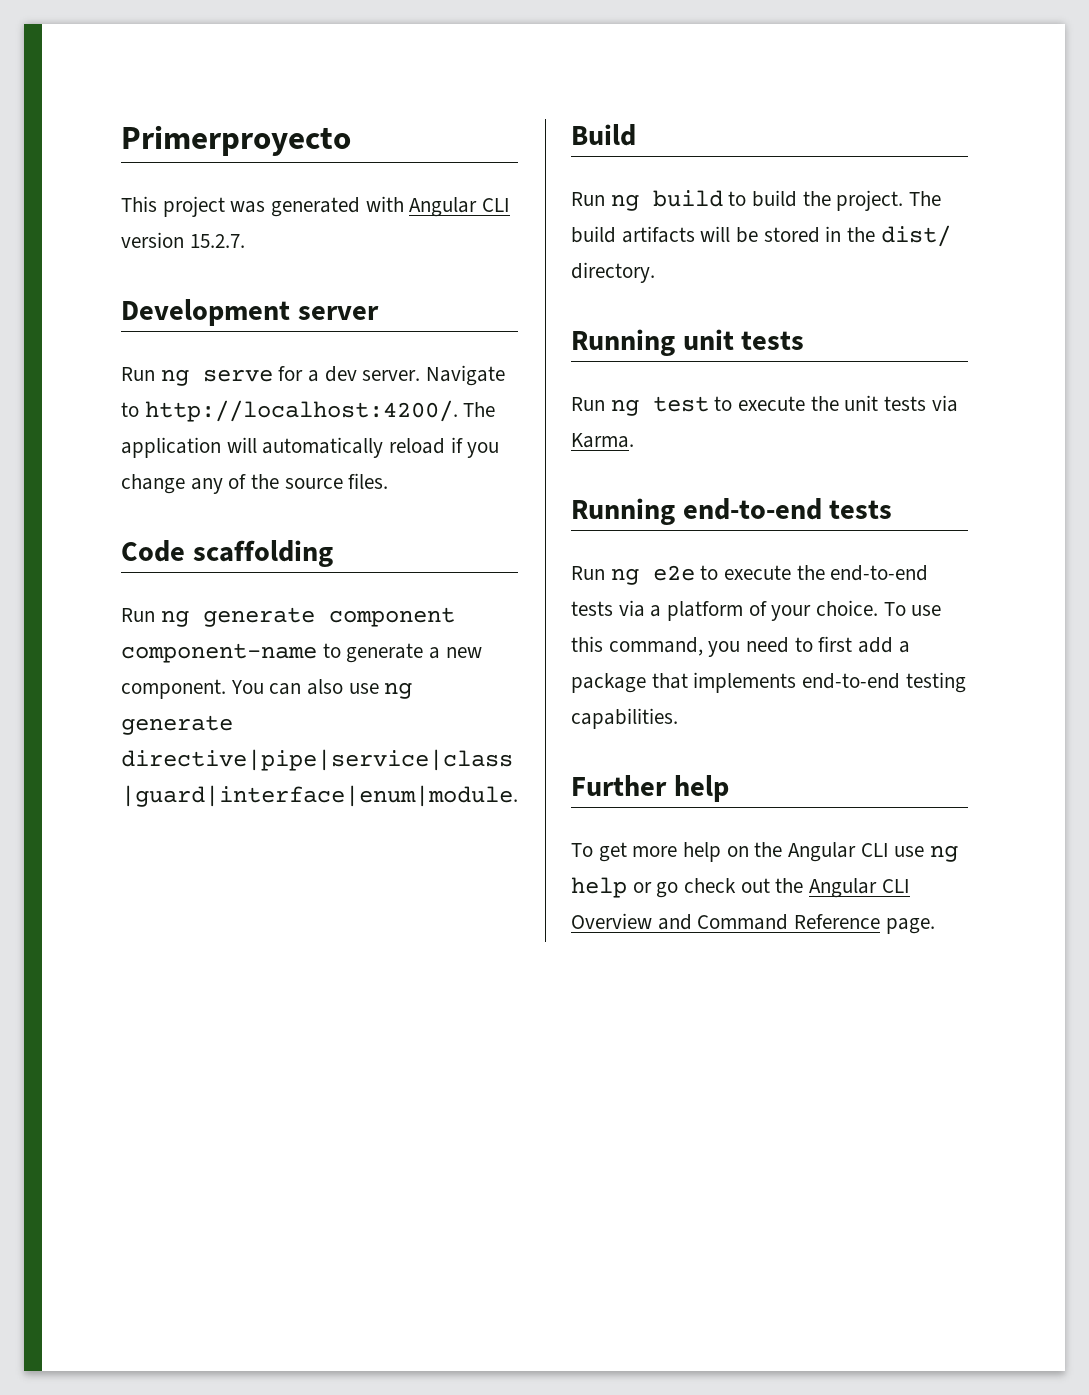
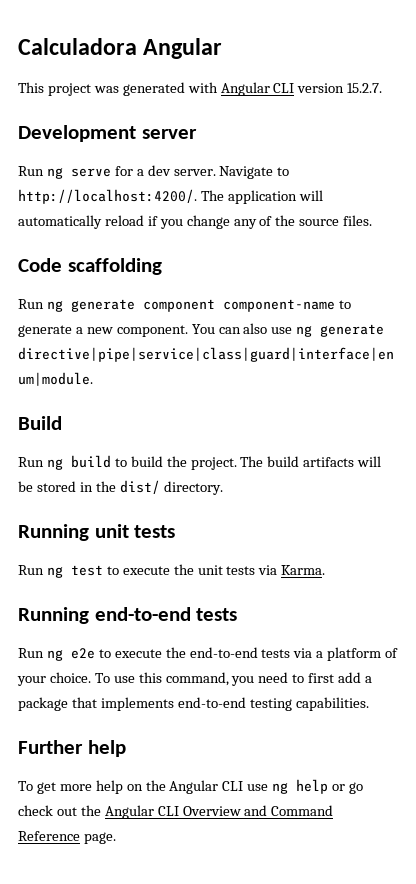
- Primerproyecto
+ Calculadora Angular

